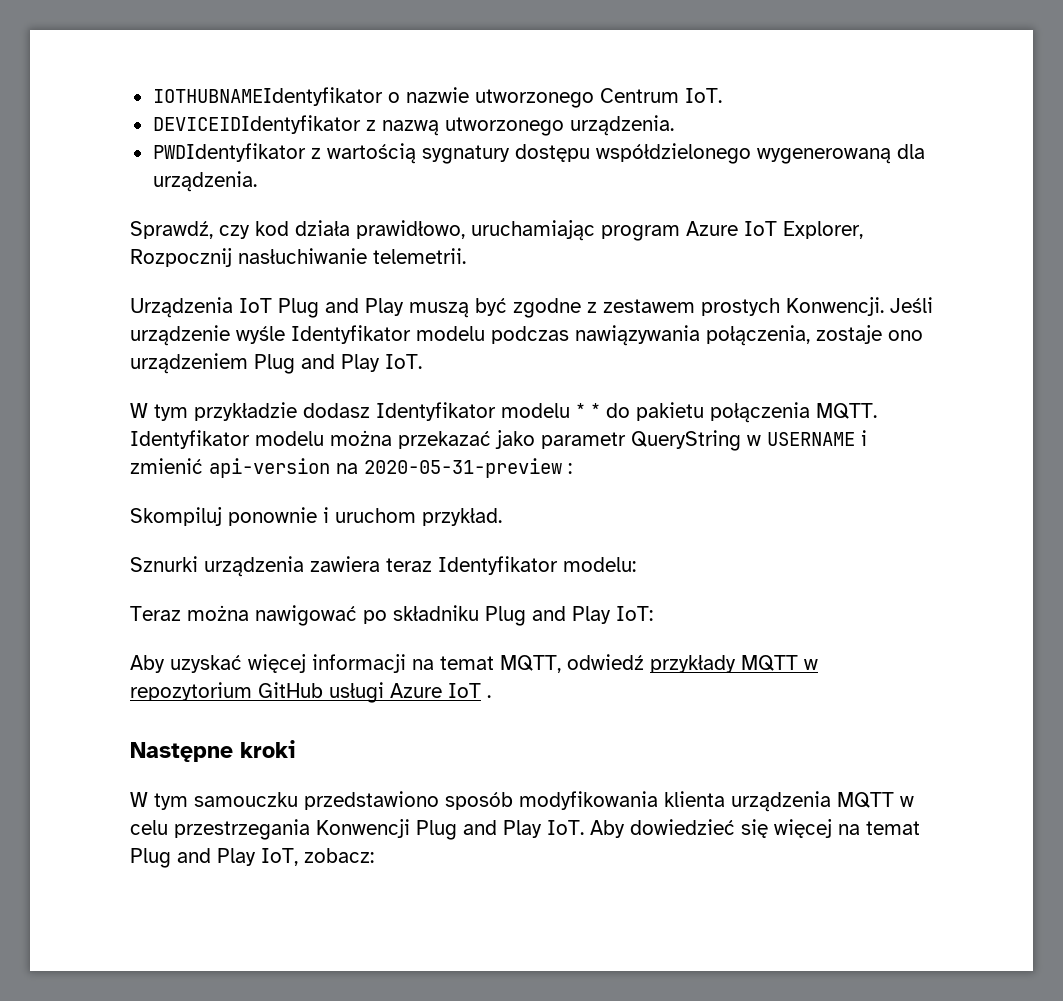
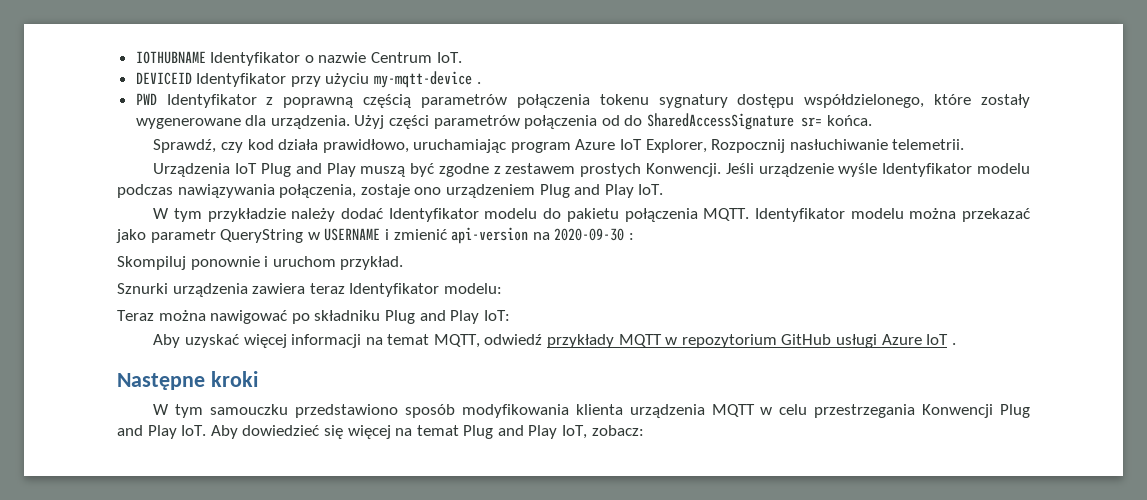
- IOTHUBNAMEIdentyfikator o nazwie utworzonego Centrum IoT.
+ IOTHUBNAME Identyfikator o nazwie Centrum IoT.
- DEVICEIDIdentyfikator z nazwą utworzonego urządzenia.
- PWDIdentyfikator z wartością sygnatury dostępu współdzielonego wygenerowaną dla urządzenia.
+ DEVICEID Identyfikator przy użyciu my-mqtt-device .
+ PWD Identyfikator z poprawną częścią parametrów połączenia tokenu sygnatury dostępu współdzielonego, które zostały wygenerowane dla urządzenia. Użyj części parametrów połączenia od do SharedAccessSignature sr= końca.
- W tym przykładzie dodasz Identyfikator modelu * * do pakietu połączenia MQTT.
+ W tym przykładzie należy dodać Identyfikator modelu do pakietu połączenia MQTT.
- Identyfikator modelu można przekazać jako parametr QueryString w USERNAME i zmienić api-version na 2020-05-31-preview :
+ Identyfikator modelu można przekazać jako parametr QueryString w USERNAME i zmienić api-version na 2020-09-30 :

